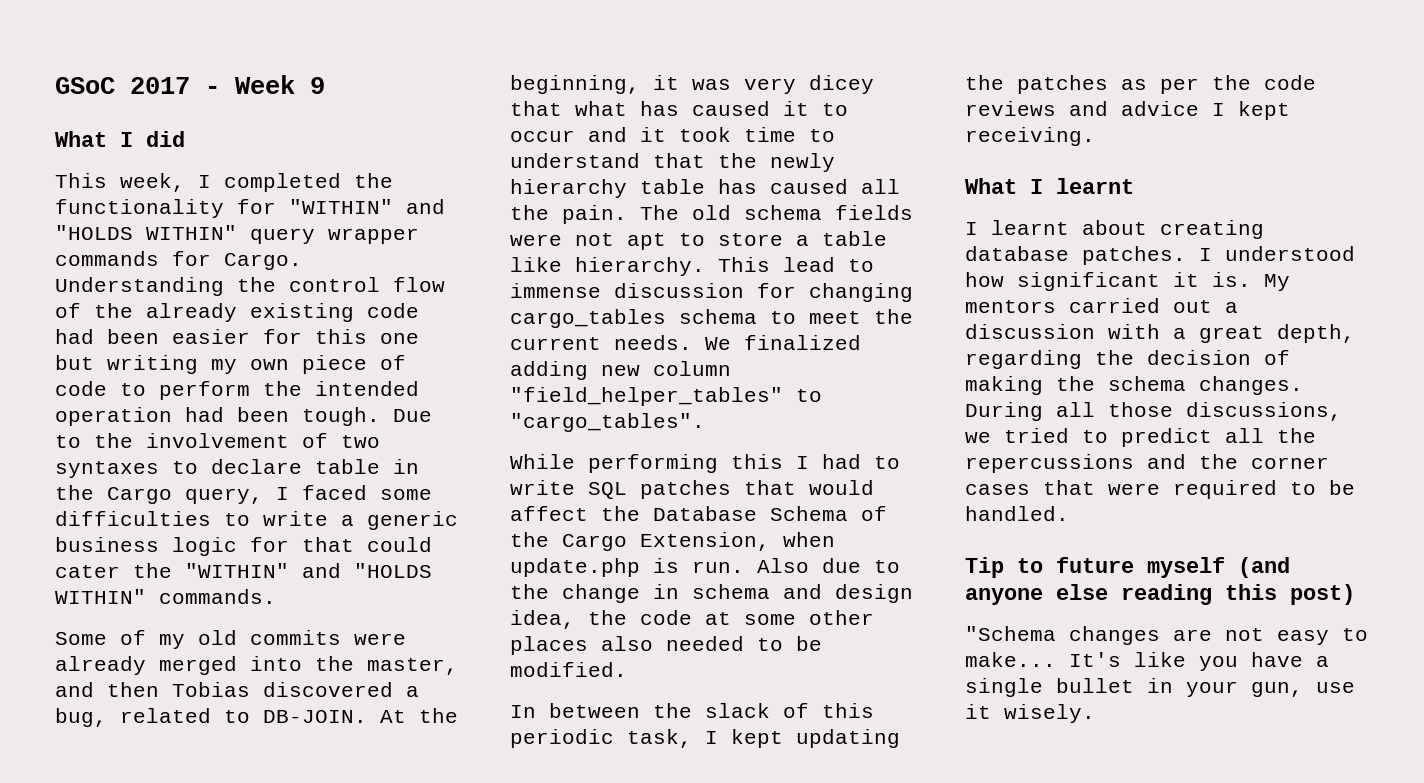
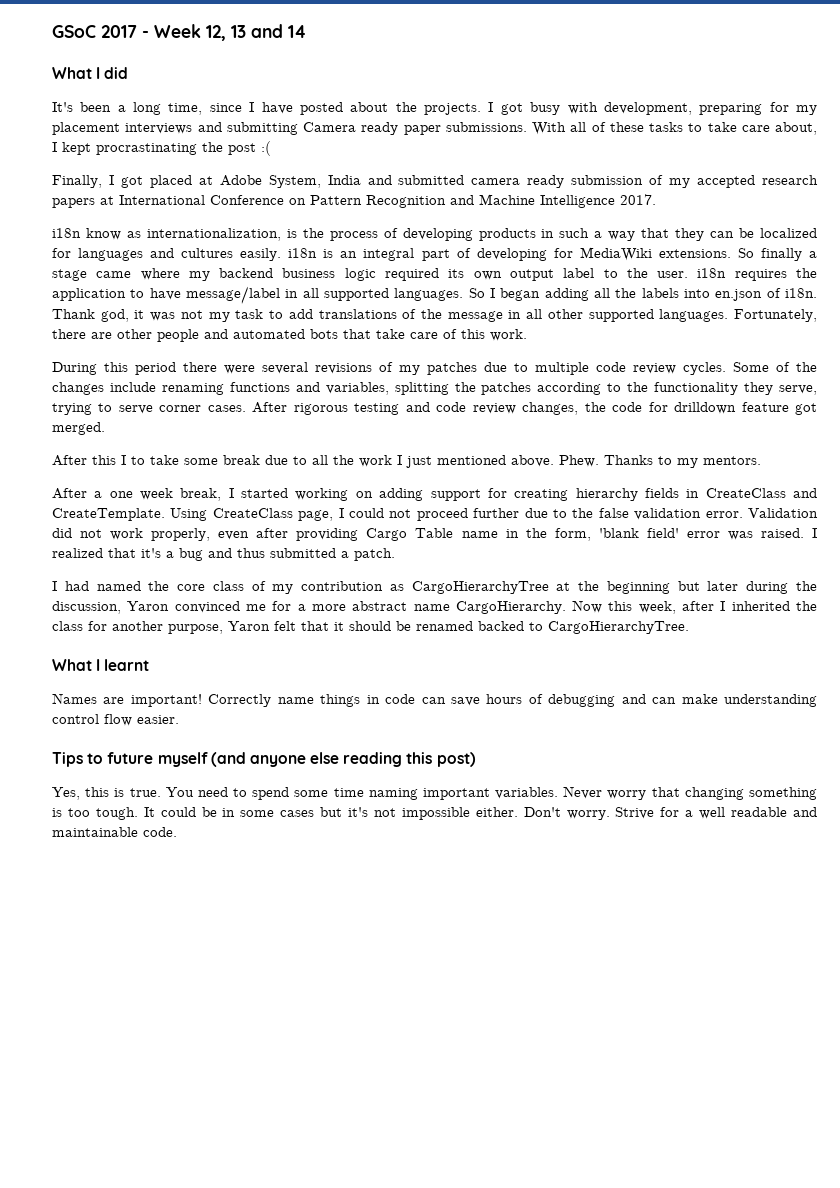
- GSoC 2017 - Week 9
+ GSoC 2017 - Week 12, 13 and 14
- This week, I completed the functionality for "WITHIN" and "HOLDS WITHIN" query wrapper commands for Cargo. Understanding the control flow of the already existing code had been easier for this one but writing my own piece of code to perform the intended operation had been tough. Due to the involvement of two syntaxes to declare table in the Cargo query, I faced some difficulties to write a generic business logic for that could cater the "WITHIN" and "HOLDS WITHIN" commands.
- Some of my old commits were already merged into the master, and then Tobias discovered a bug, related to DB-JOIN. At the beginning, it was very dicey that what has caused it to occur and it took time to understand that the newly hierarchy table has caused all the pain. The old schema fields were not apt to store a table like hierarchy. This lead to immense discussion for changing cargo_tables schema to meet the current needs. We finalized adding new column "field_helper_tables" to "cargo_tables".
- While performing this I had to write SQL patches that would affect the Database Schema of the Cargo Extension, when update.php is run. Also due to the change in schema and design idea, the code at some other places also needed to be modified.
- In between the slack of this periodic task, I kept updating the patches as per the code reviews and advice I kept receiving.
+ It's been a long time, since I have posted about the projects. I got busy with development, preparing for my placement interviews and submitting Camera ready paper submissions. With all of these tasks to take care about, I kept procrastinating the post :(
+ Finally, I got placed at Adobe System, India and submitted camera ready submission of my accepted research papers at International Conference on Pattern Recognition and Machine Intelligence 2017.
+ i18n know as internationalization, is the process of developing products in such a way that they can be localized for languages and cultures easily. i18n is an integral part of developing for MediaWiki extensions. So finally a stage came where my backend business logic required its own output label to the user. i18n requires the application to have message/label in all supported languages. So I began adding all the labels into en.json of i18n. Thank god, it was not my task to add translations of the message in all other supported languages. Fortunately, there are other people and automated bots that take care of this work.
+ During this period there were several revisions of my patches due to multiple code review cycles. Some of the changes include renaming functions and variables, splitting the patches according to the functionality they serve, trying to serve corner cases. After rigorous testing and code review changes, the code for drilldown feature got merged.
+ After this I to take some break due to all the work I just mentioned above. Phew. Thanks to my mentors.
+ After a one week break, I started working on adding support for creating hierarchy fields in CreateClass and CreateTemplate. Using CreateClass page, I could not proceed further due to the false validation error. Validation did not work properly, even after providing Cargo Table name in the form, 'blank field' error was raised. I realized that it's a bug and thus submitted a patch.
+ I had named the core class of my contribution as CargoHierarchyTree at the beginning but later during the discussion, Yaron convinced me for a more abstract name CargoHierarchy. Now this week, after I inherited the class for another purpose, Yaron felt that it should be renamed backed to CargoHierarchyTree.
  What I learnt
- I learnt about creating database patches. I understood how significant it is. My mentors carried out a discussion with a great depth, regarding the decision of making the schema changes. During all those discussions, we tried to predict all the repercussions and the corner cases that were required to be handled.
- Tip to future myself (and anyone else reading this post)
+ Names are important! Correctly name things in code can save hours of debugging and can make understanding control flow easier.
+ Tips to future myself (and anyone else reading this post)
- "Schema changes are not easy to make... It's like you have a single bullet in your gun, use it wisely.
+ Yes, this is true. You need to spend some time naming important variables. Never worry that changing something is too tough. It could be in some cases but it's not impossible either. Don't worry. Strive for a well readable and maintainable code.

